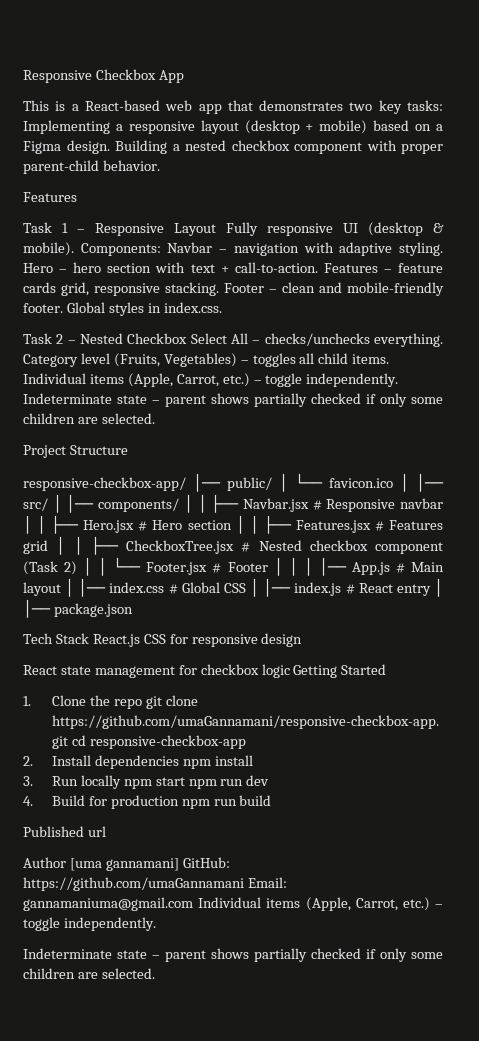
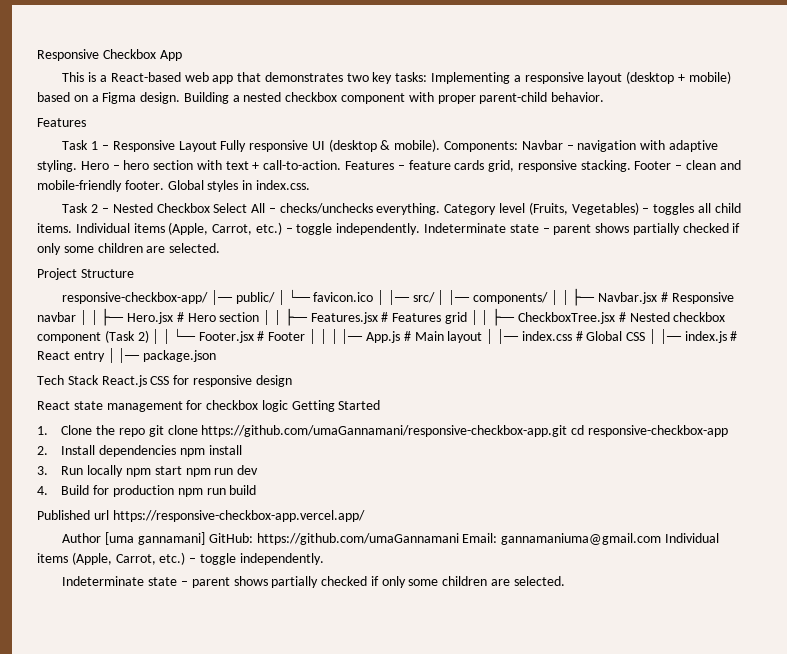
- Published url
+ Published url https://responsive-checkbox-app.vercel.app/

